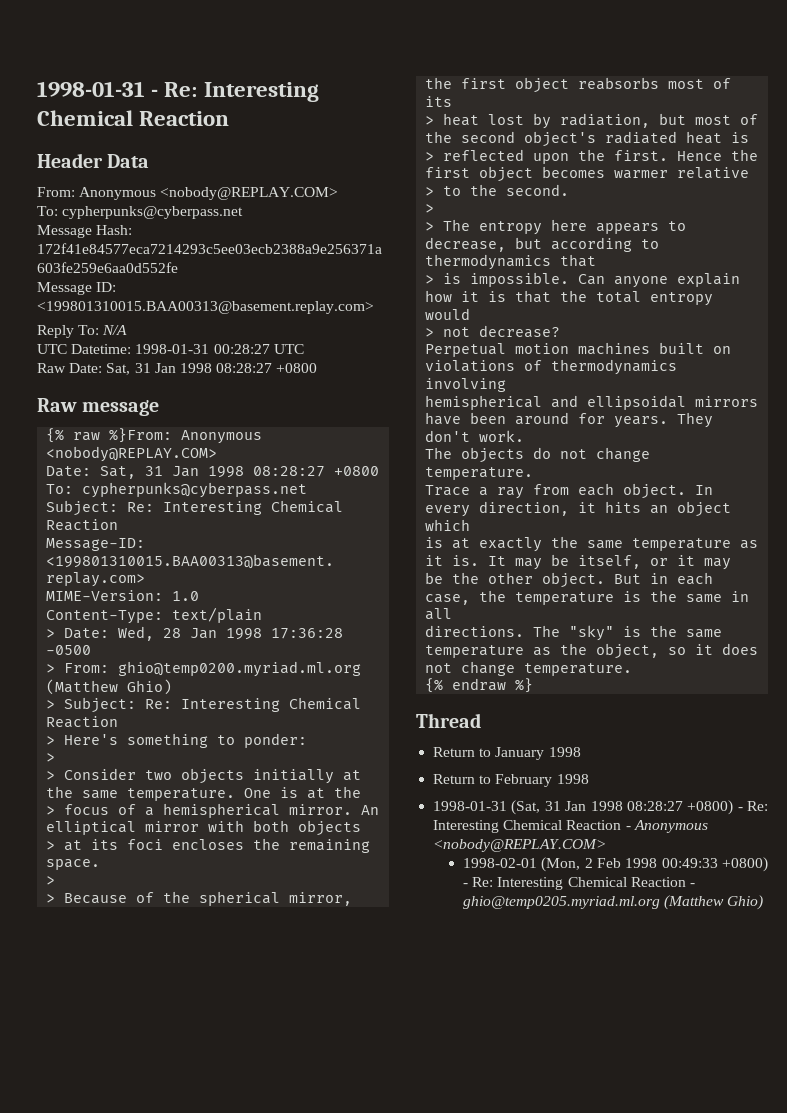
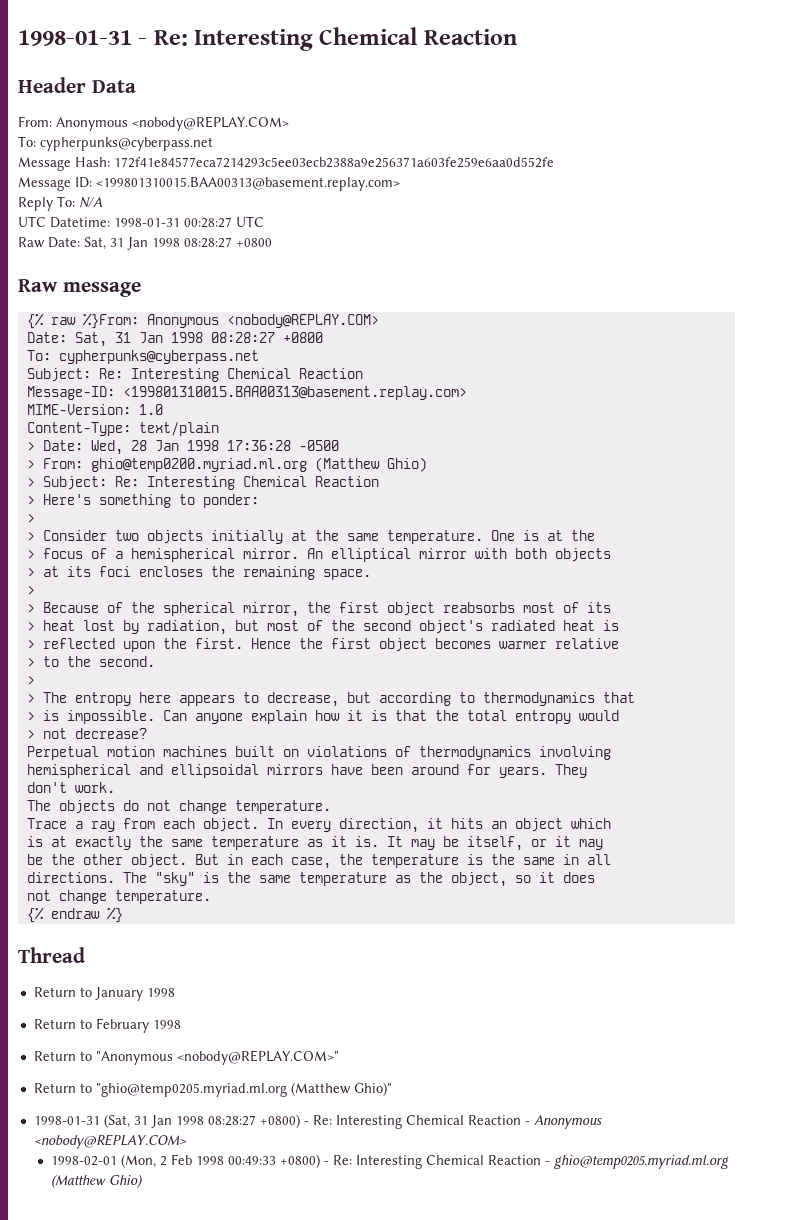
+ Return to "Anonymous <nobody@REPLAY.COM>"
+ Return to "ghio@temp0205.myriad.ml.org (Matthew Ghio)"

